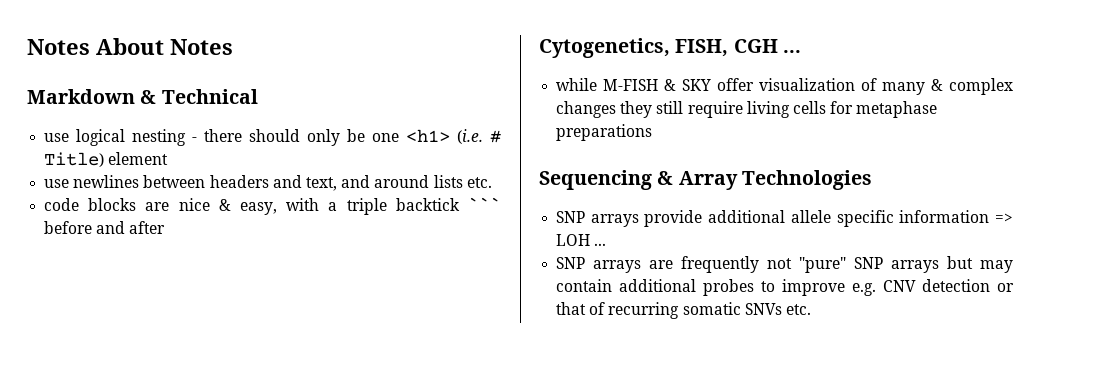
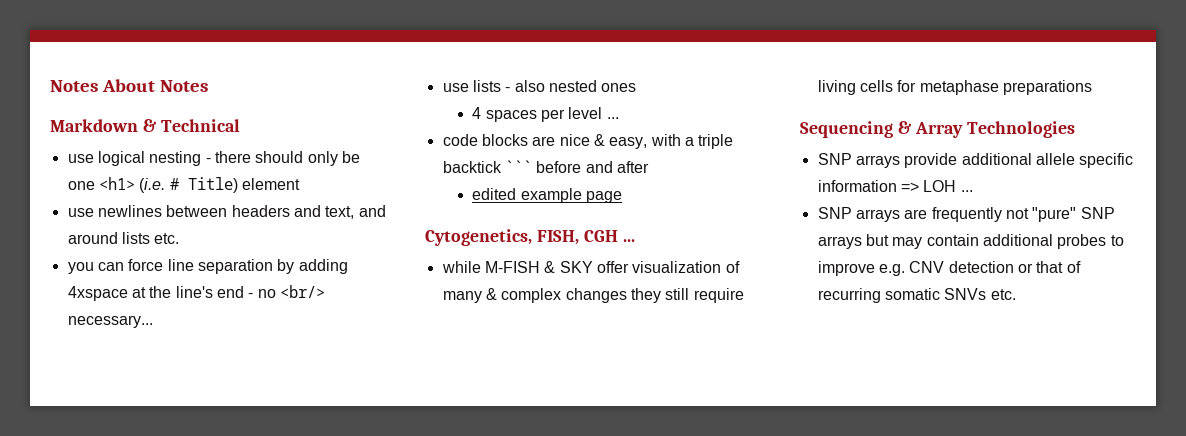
+ you can force line separation by adding 4xspace at the line's end - no <br/> necessary...
+ use lists - also nested ones
+ 4 spaces per level ...
+ edited example page

